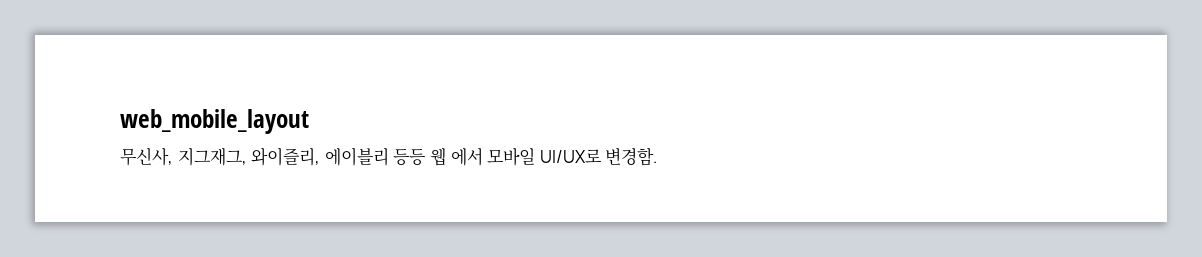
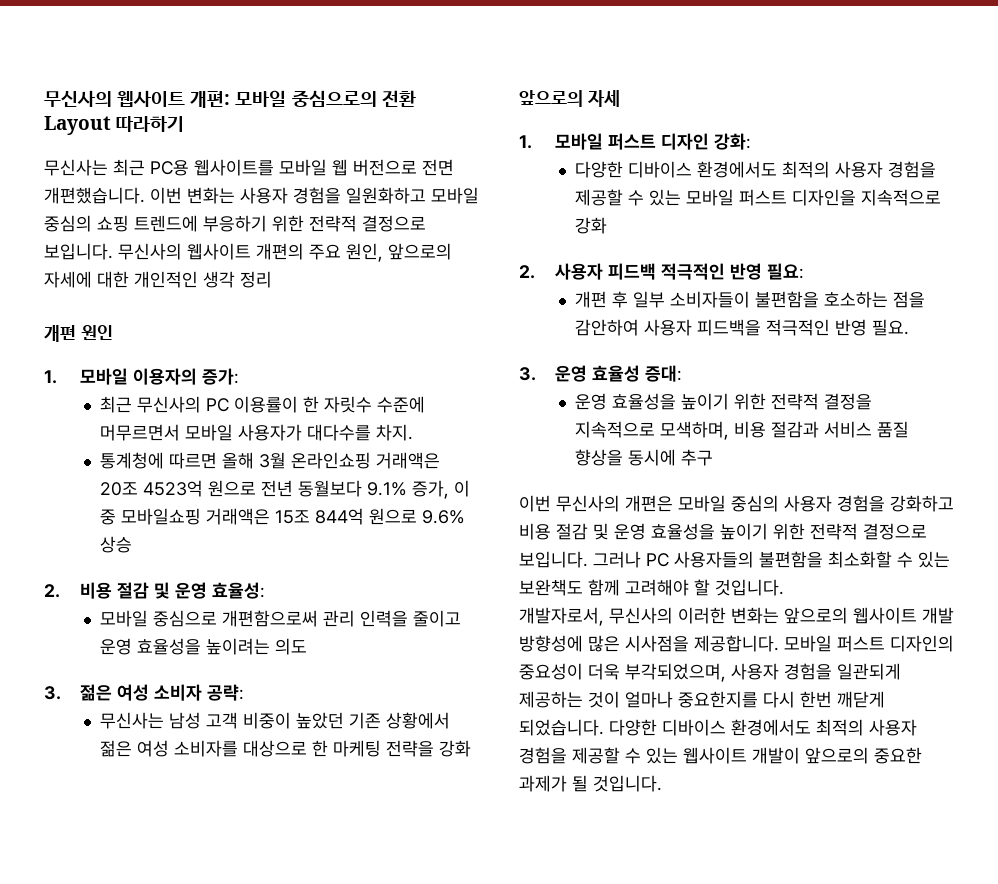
- web_mobile_layout
- 무신사, 지그재그, 와이즐리, 에이블리 등등 웹 에서 모바일 UI/UX로 변경함.
+ 무신사의 웹사이트 개편: 모바일 중심으로의 전환 Layout 따라하기
+ 무신사는 최근 PC용 웹사이트를 모바일 웹 버전으로 전면 개편했습니다. 이번 변화는 사용자 경험을 일원화하고 모바일 중심의 쇼핑 트렌드에 부응하기 위한 전략적 결정으로 보입니다. 무신사의 웹사이트 개편의 주요 원인, 앞으로의 자세에 대한 개인적인 생각 정리
+ 개편 원인
+ 1. 모바일 이용자의 증가:
+ 최근 무신사의 PC 이용률이 한 자릿수 수준에 머무르면서 모바일 사용자가 대다수를 차지.
+ 통계청에 따르면 올해 3월 온라인쇼핑 거래액은 20조 4523억 원으로 전년 동월보다 9.1% 증가, 이 중 모바일쇼핑 거래액은 15조 844억 원으로 9.6% 상승
+ 2. 비용 절감 및 운영 효율성:
+ 모바일 중심으로 개편함으로써 관리 인력을 줄이고 운영 효율성을 높이려는 의도
+ 3. 젊은 여성 소비자 공략:
+ 무신사는 남성 고객 비중이 높았던 기존 상황에서 젊은 여성 소비자를 대상으로 한 마케팅 전략을 강화
+ 앞으로의 자세
+ 1. 모바일 퍼스트 디자인 강화:
+ 다양한 디바이스 환경에서도 최적의 사용자 경험을 제공할 수 있는 모바일 퍼스트 디자인을 지속적으로 강화
+ 2. 사용자 피드백 적극적인 반영 필요:
+ 개편 후 일부 소비자들이 불편함을 호소하는 점을 감안하여 사용자 피드백을 적극적인 반영 필요.
+ 3. 운영 효율성 증대:
+ 운영 효율성을 높이기 위한 전략적 결정을 지속적으로 모색하며, 비용 절감과 서비스 품질 향상을 동시에 추구
+ 이번 무신사의 개편은 모바일 중심의 사용자 경험을 강화하고 비용 절감 및 운영 효율성을 높이기 위한 전략적 결정으로 보입니다. 그러나 PC 사용자들의 불편함을 최소화할 수 있는 보완책도 함께 고려해야 할 것입니다.
+ 개발자로서, 무신사의 이러한 변화는 앞으로의 웹사이트 개발 방향성에 많은 시사점을 제공합니다. 모바일 퍼스트 디자인의 중요성이 더욱 부각되었으며, 사용자 경험을 일관되게 제공하는 것이 얼마나 중요한지를 다시 한번 깨닫게 되었습니다. 다양한 디바이스 환경에서도 최적의 사용자 경험을 제공할 수 있는 웹사이트 개발이 앞으로의 중요한 과제가 될 것입니다.

